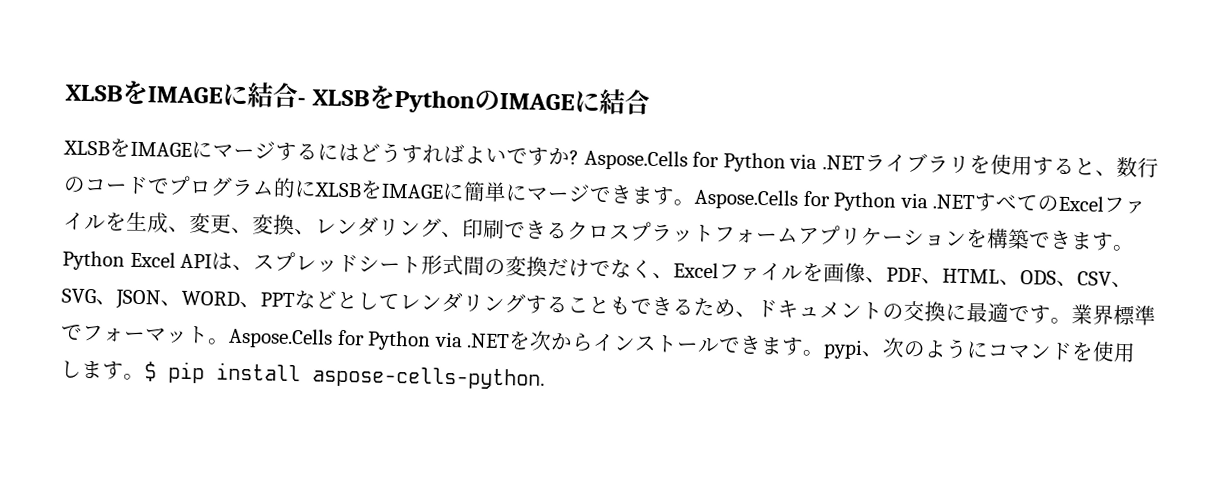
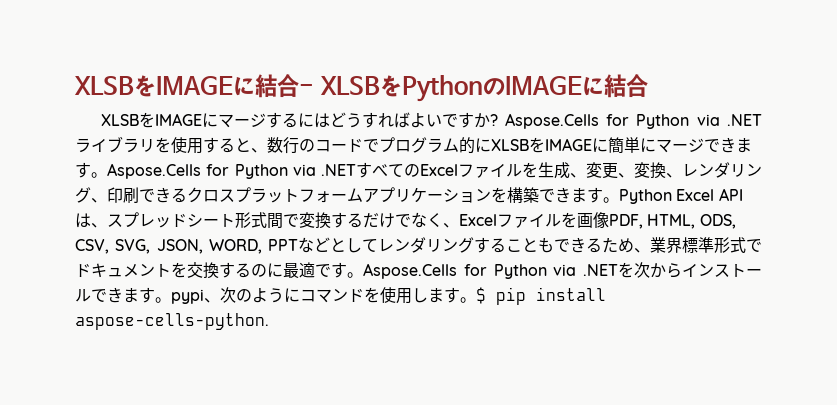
- Python Excel APIは、スプレッドシート形式間の変換だけでなく、Excelファイルを画像、PDF、HTML、ODS、CSV、SVG、JSON、WORD、PPTなどとしてレンダリングすることもできるため、ドキュメントの交換に最適です。業界標準でフォーマット。
+ Python Excel APIは、スプレッドシート形式間で変換するだけでなく、Excelファイルを画像PDF, HTML, ODS, CSV, SVG, JSON, WORD, PPTなどとしてレンダリングすることもできるため、業界標準形式でドキュメントを交換するのに最適です。

